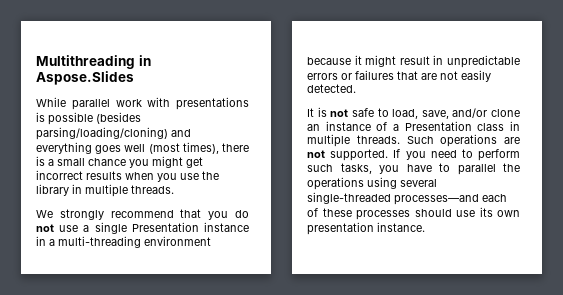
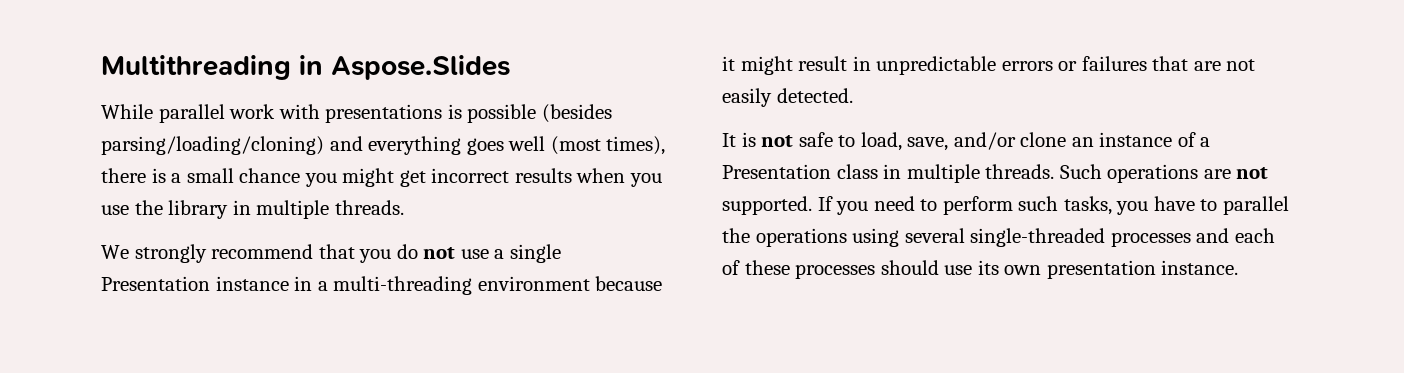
- If you need to perform such tasks, you have to parallel the operations using several single-threaded processes—and each of these processes should use its own presentation instance.
+ If you need to perform such tasks, you have to parallel the operations using several single-threaded processes and each of these processes should use its own presentation instance.

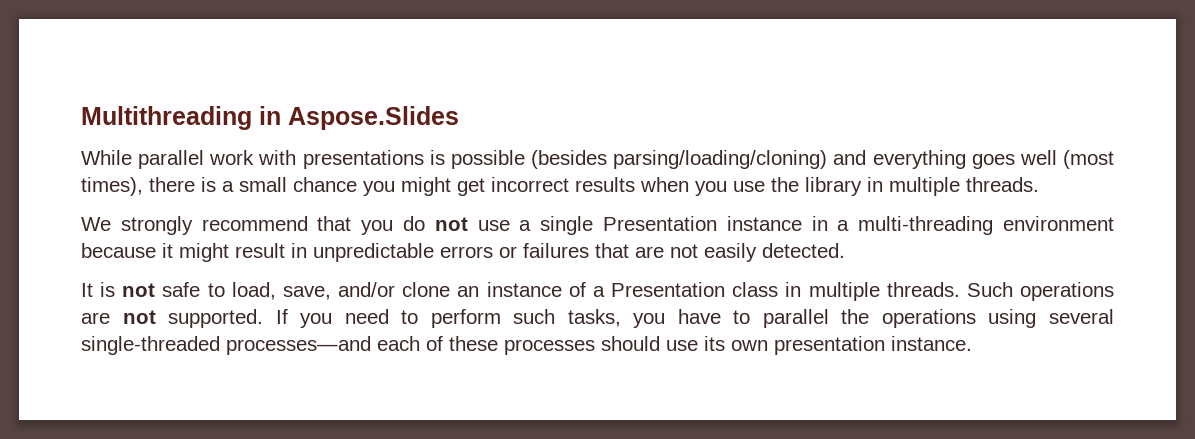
- If you need to perform such tasks, you have to parallel the operations using several single-threaded processes and each of these processes should use its own presentation instance.
+ If you need to perform such tasks, you have to parallel the operations using several single-threaded processes—and each of these processes should use its own presentation instance.

